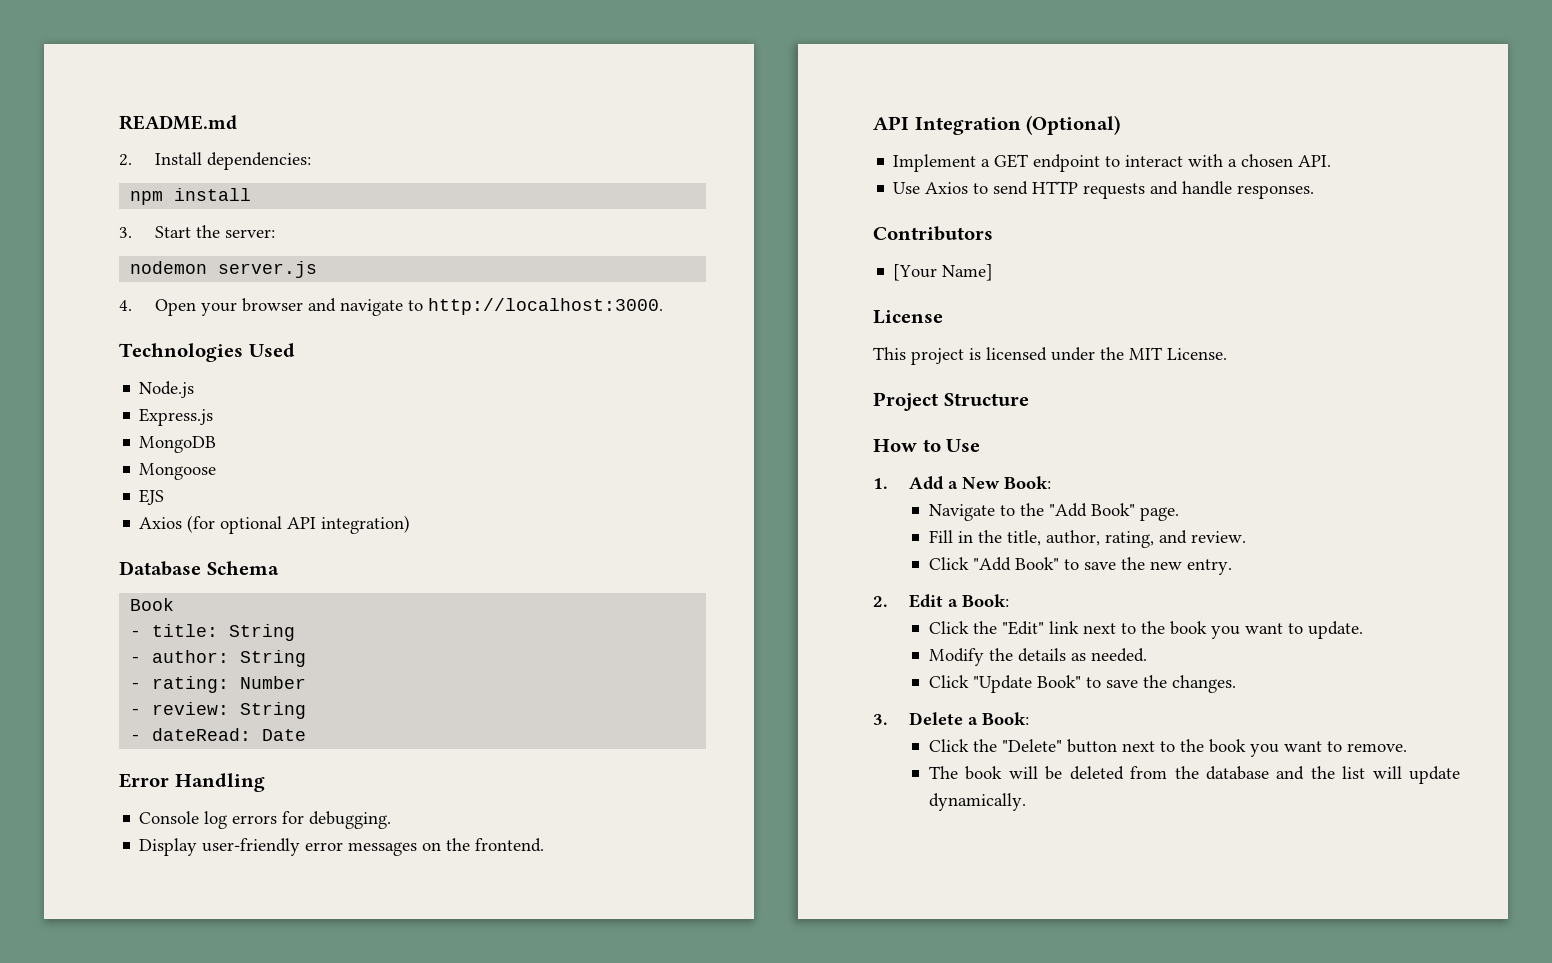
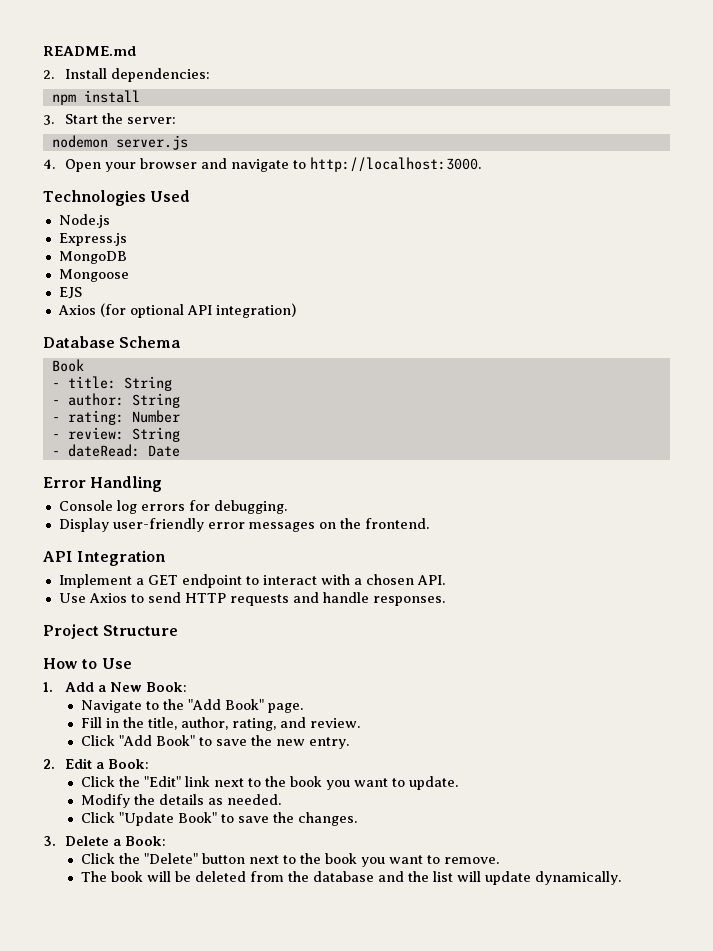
- API Integration (Optional)
+ API Integration
- Contributors
- [Your Name]
- License
- This project is licensed under the MIT License.

